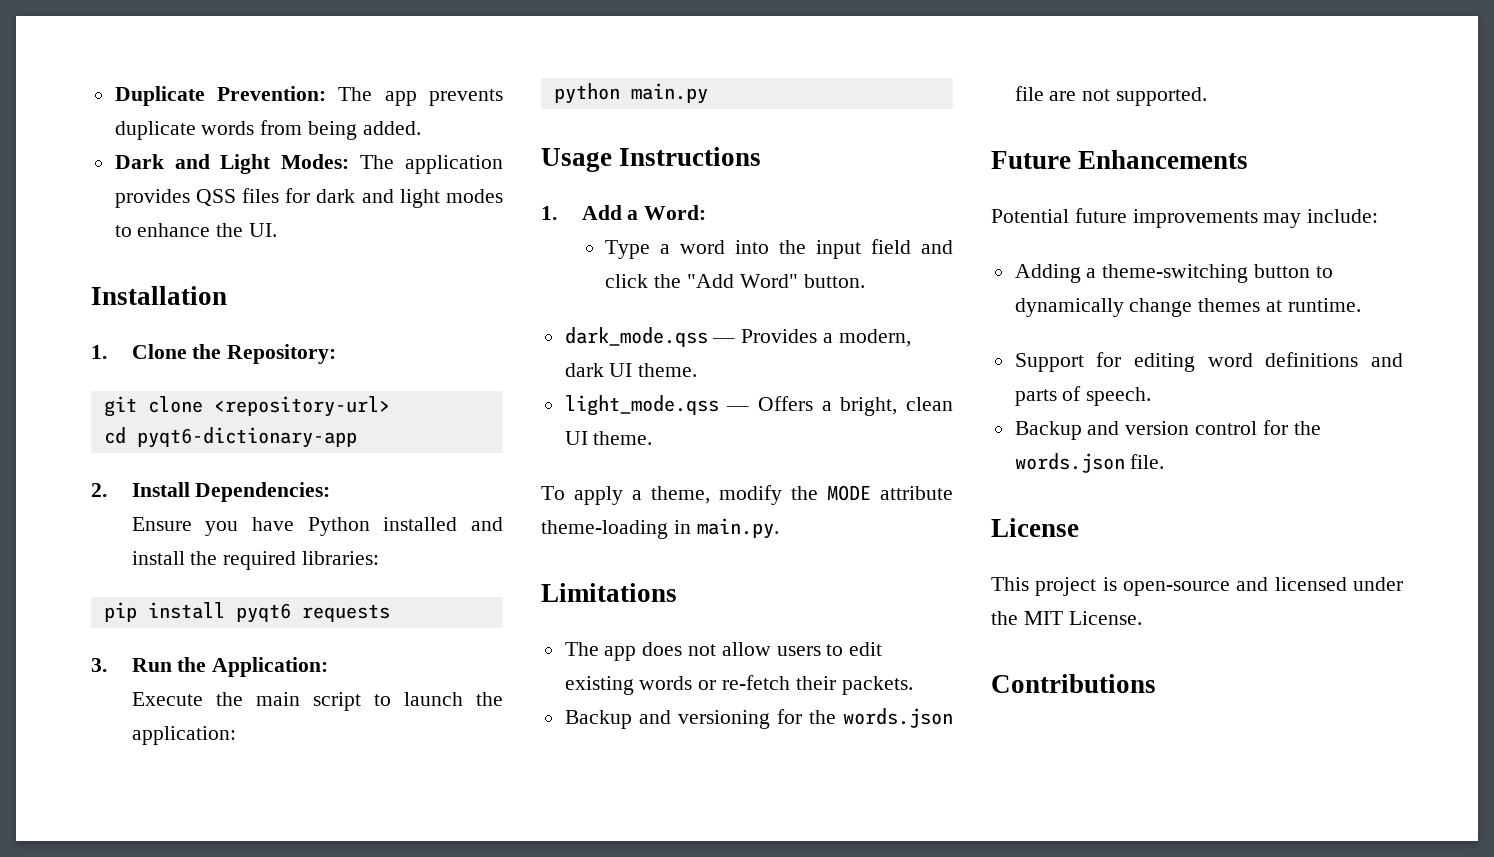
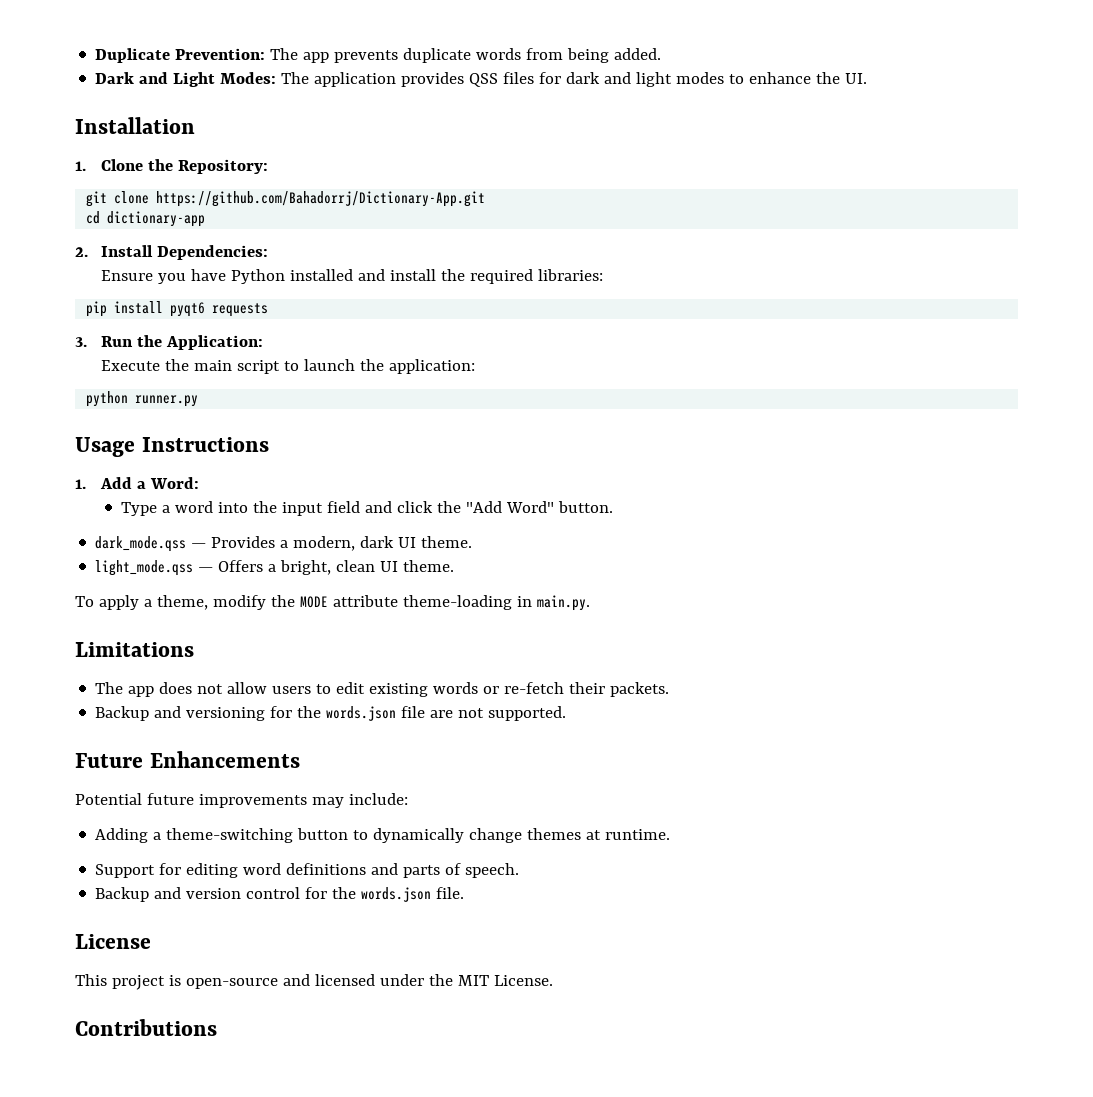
- git clone <repository-url>
+ git clone https://github.com/Bahadorrj/Dictionary-App.git
- cd pyqt6-dictionary-app
+ cd dictionary-app
- python main.py
+ python runner.py

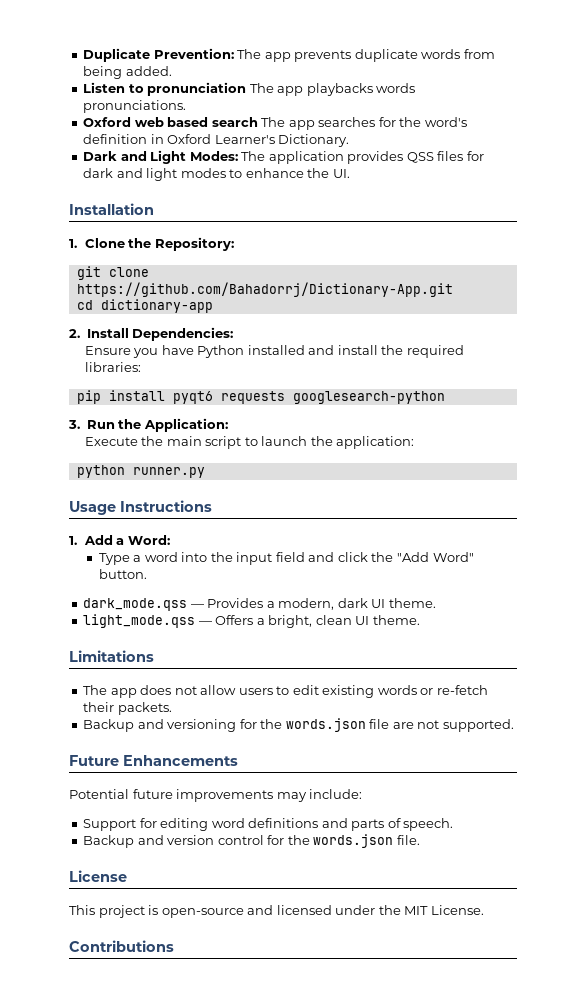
+ Listen to pronunciation The app playbacks words pronunciations.
+ Oxford web based search The app searches for the word's definition in Oxford Learner's Dictionary.
- pip install pyqt6 requests
+ pip install pyqt6 requests googlesearch-python
- To apply a theme, modify the MODE attribute theme-loading in main.py.
- Adding a theme-switching button to dynamically change themes at runtime.

